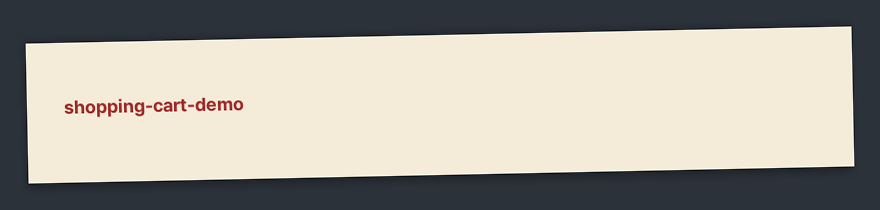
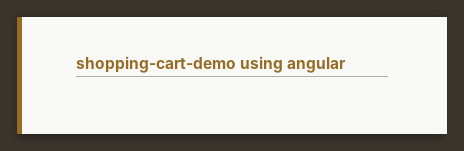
- shopping-cart-demo
+ shopping-cart-demo using angular

